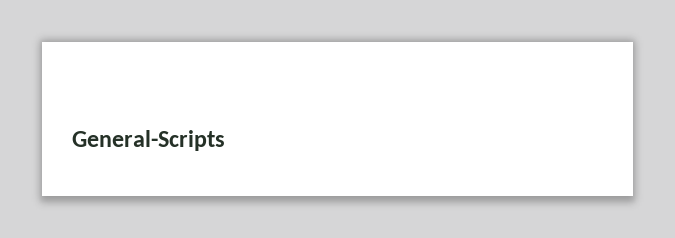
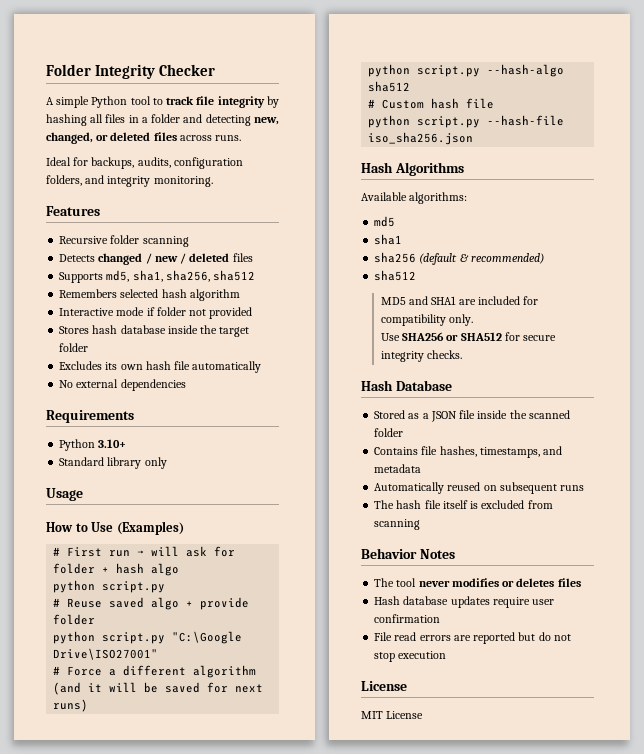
- General-Scripts
+ Folder Integrity Checker
+ A simple Python tool to track file integrity by hashing all files in a folder and detecting new, changed, or deleted files across runs.
+ Ideal for backups, audits, configuration folders, and integrity monitoring.
+ Features
+ Recursive folder scanning
+ Detects changed / new / deleted files
+ Supports md5, sha1, sha256, sha512
+ Remembers selected hash algorithm
+ Interactive mode if folder not provided
+ Stores hash database inside the target folder
+ Excludes its own hash file automatically
+ No external dependencies
+ Requirements
+ Python 3.10+
+ Standard library only
+ Usage
+ How to Use (Examples)
+ # First run → will ask for folder + hash algo
+ python script.py
+ # Reuse saved algo + provide folder
+ python script.py "C:\Google Drive\ISO27001"
+ # Force a different algorithm (and it will be saved for next runs)
+ python script.py --hash-algo sha512
+ # Custom hash file
+ python script.py --hash-file iso_sha256.json
+ Hash Algorithms
+ Available algorithms:
+ md5
+ sha1
+ sha256 (default & recommended)
+ sha512
+ MD5 and SHA1 are included for compatibility only.
+ Use SHA256 or SHA512 for secure integrity checks.
+ Hash Database
+ Stored as a JSON file inside the scanned folder
+ Contains file hashes, timestamps, and metadata
+ Automatically reused on subsequent runs
+ The hash file itself is excluded from scanning
+ Behavior Notes
+ The tool never modifies or deletes files
+ Hash database updates require user confirmation
+ File read errors are reported but do not stop execution
+ License
+ MIT License

